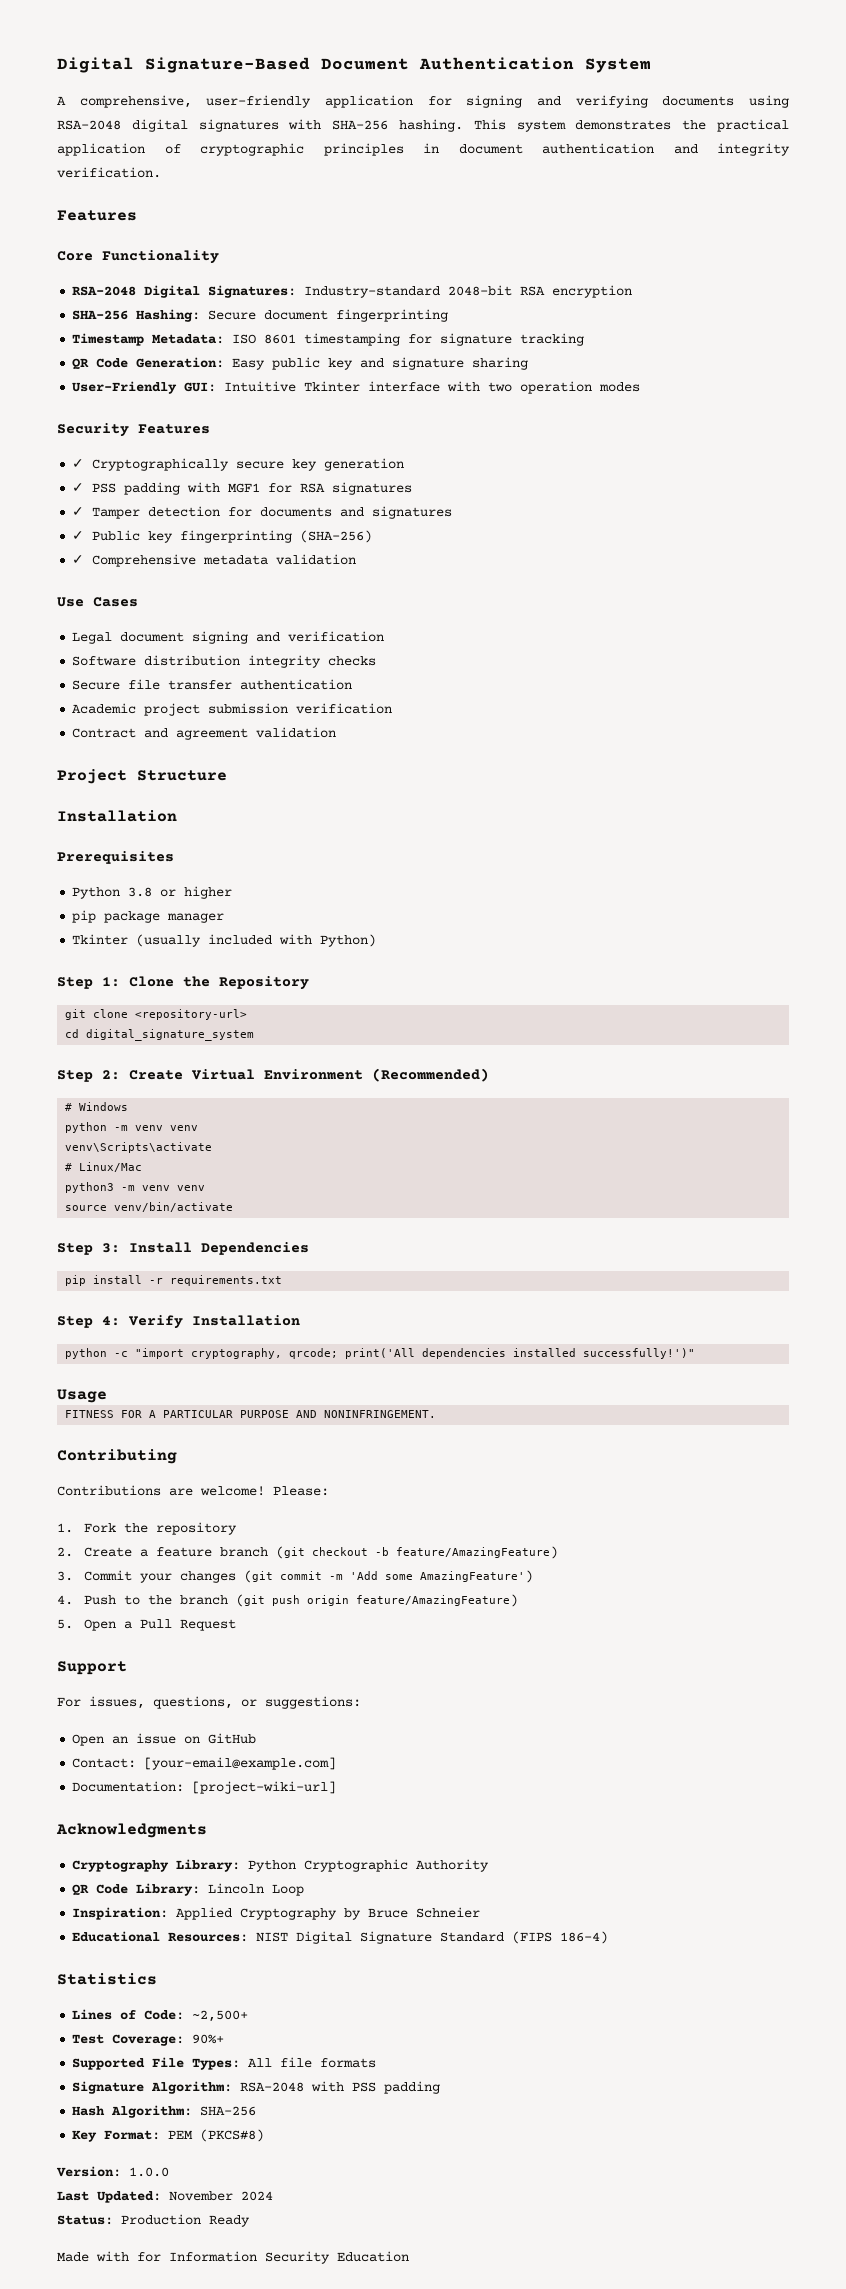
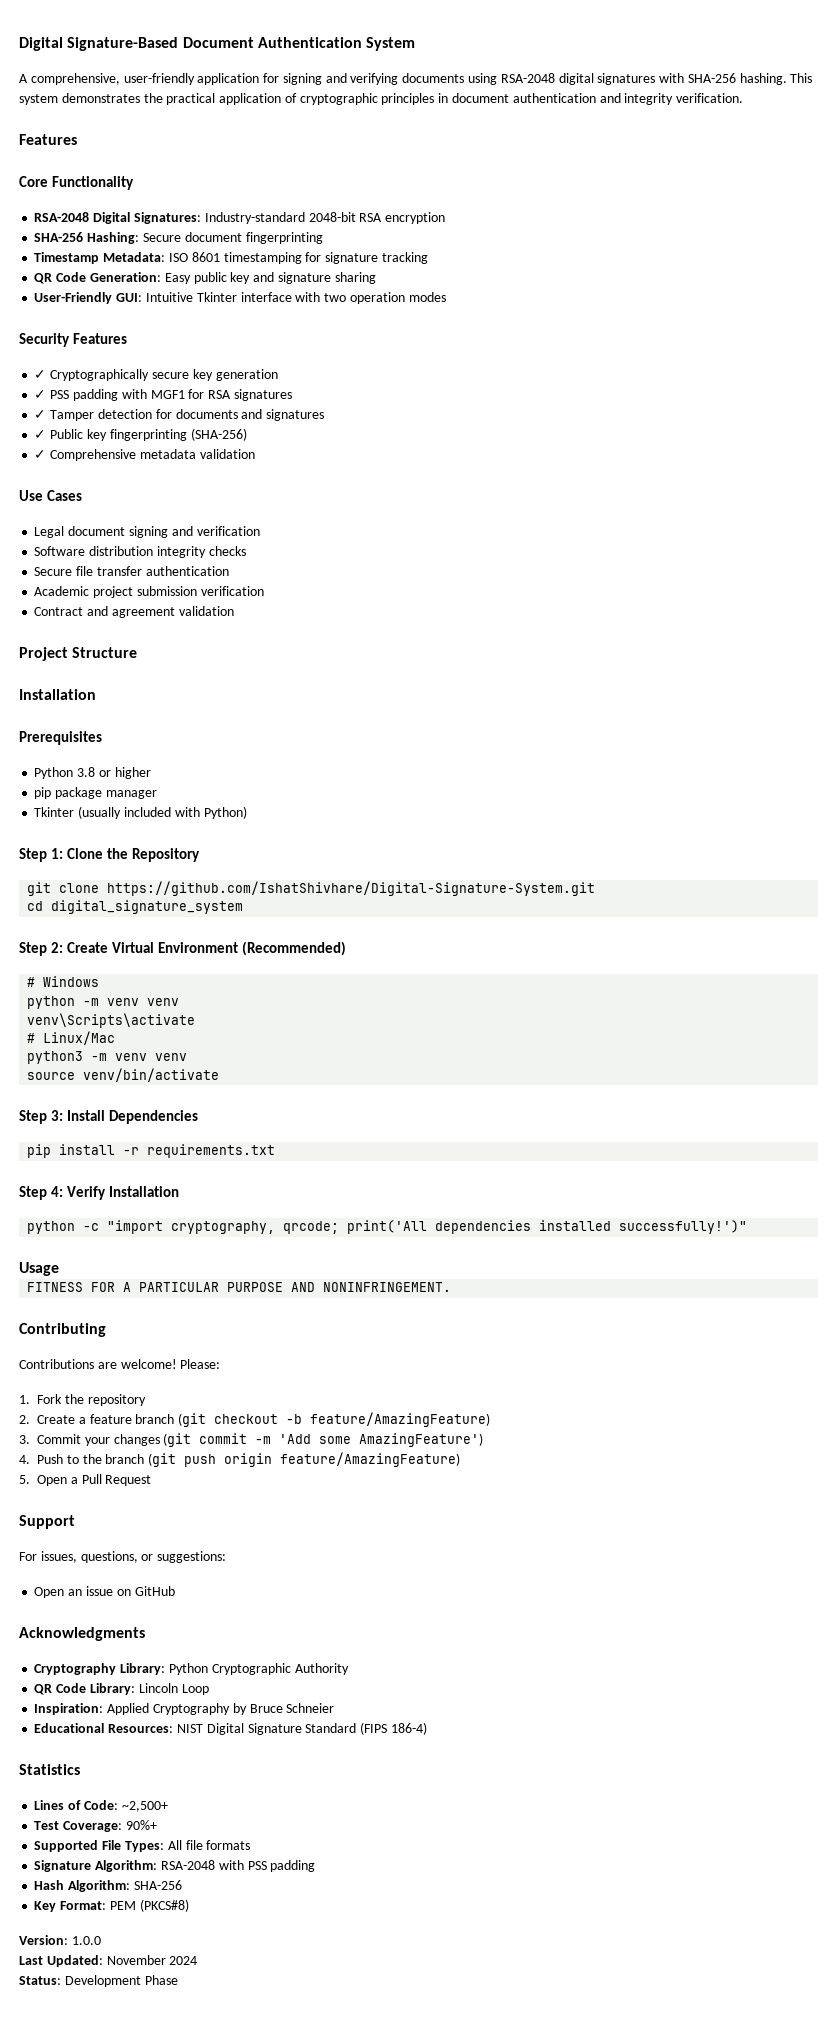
- git clone <repository-url>
+ git clone https://github.com/IshatShivhare/Digital-Signature-System.git
- Contact: [your-email@example.com]
- Documentation: [project-wiki-url]
- Status: Production Ready
- Made with for Information Security Education
+ Status: Development Phase

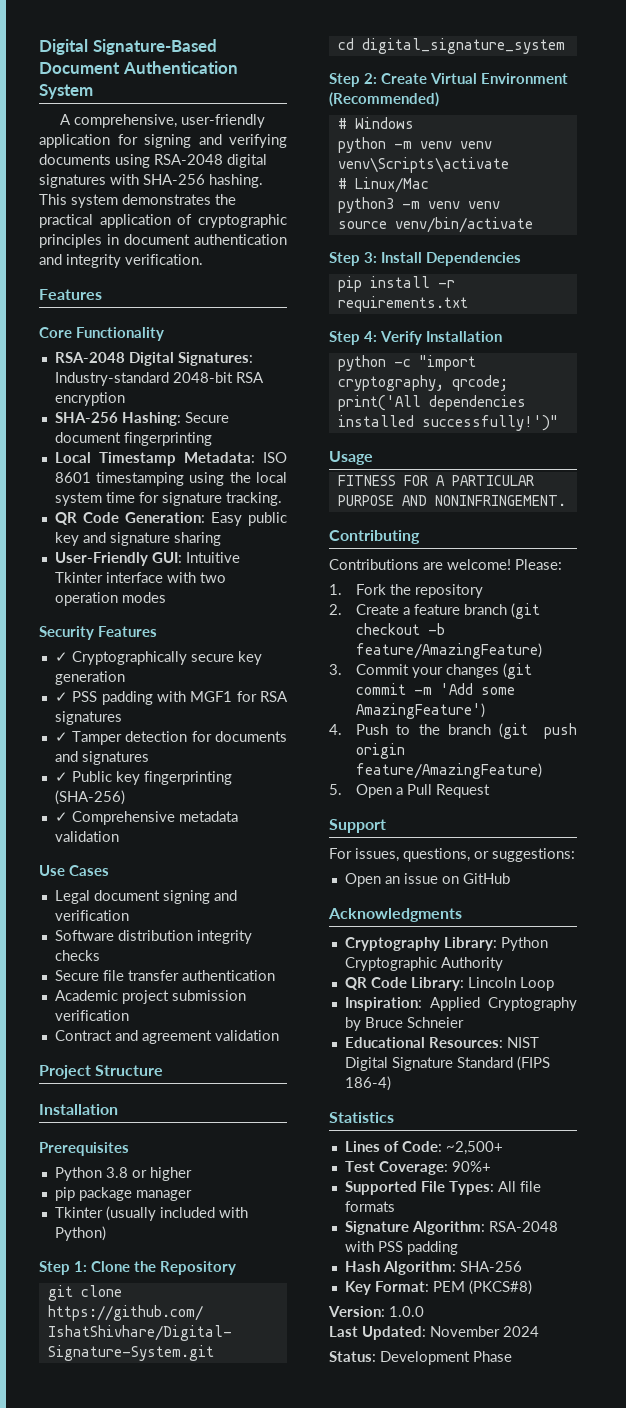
- Timestamp Metadata: ISO 8601 timestamping for signature tracking
+ Local Timestamp Metadata: ISO 8601 timestamping using the local system time for signature tracking.

